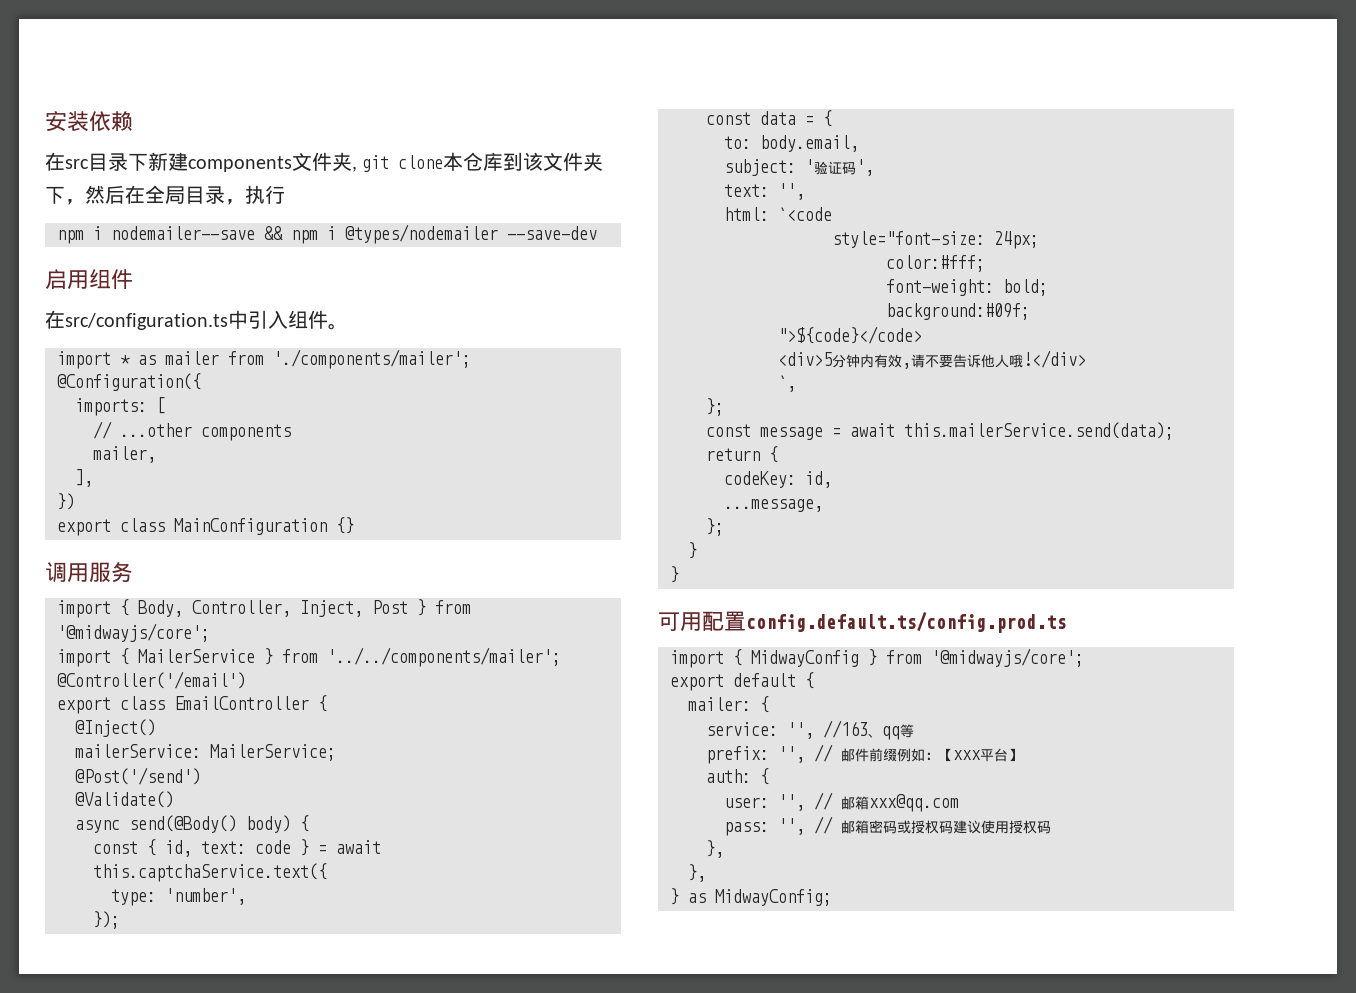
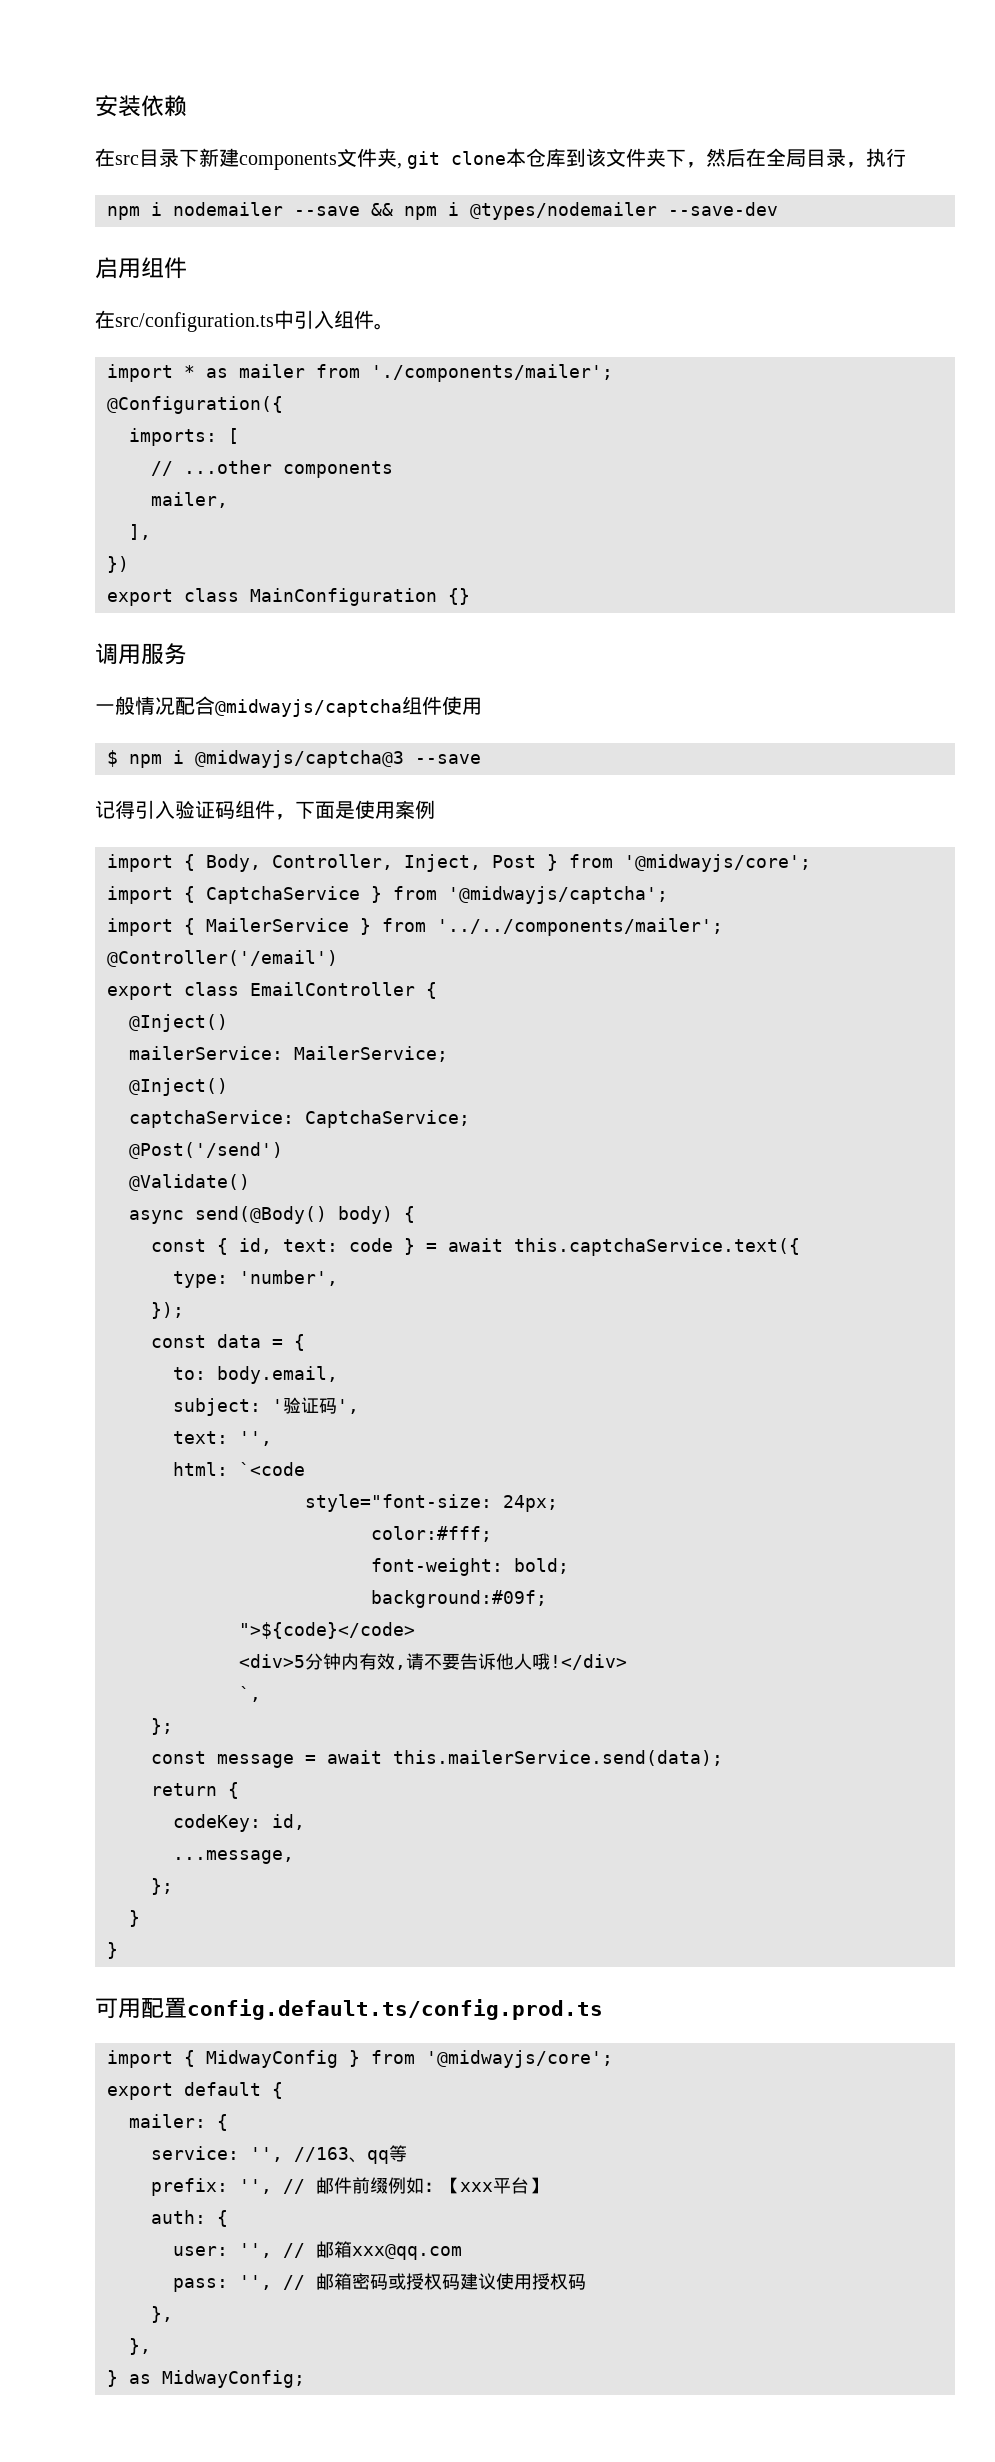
- npm i nodemailer--save && npm i @types/nodemailer --save-dev
+ npm i nodemailer --save && npm i @types/nodemailer --save-dev
+ 一般情况配合@midwayjs/captcha组件使用
+ $ npm i @midwayjs/captcha@3 --save
+ 记得引入验证码组件，下面是使用案例
+ import { CaptchaService } from '@midwayjs/captcha';
  mailerService: MailerService;
+ @Inject()
+ captchaService: CaptchaService;

